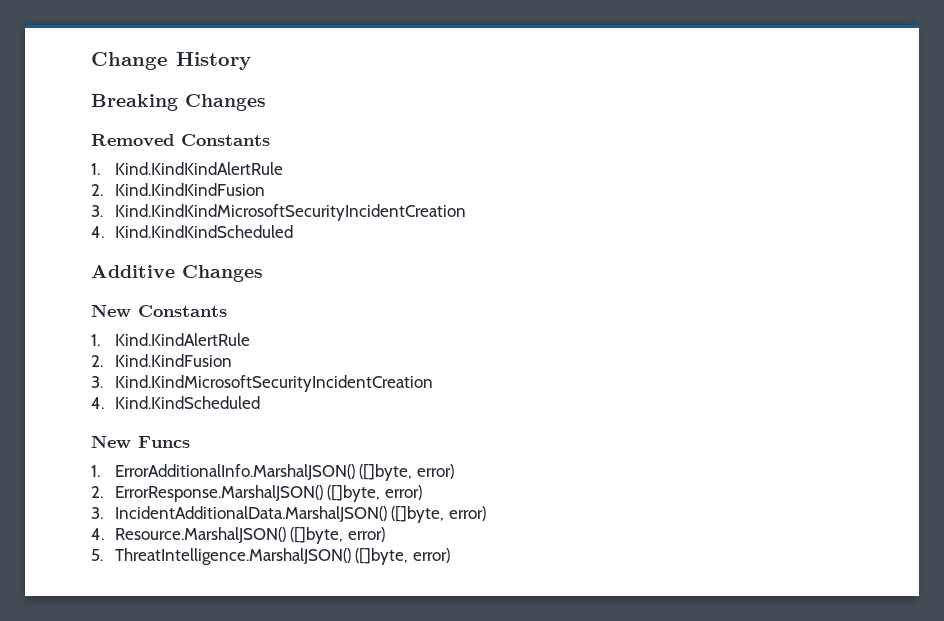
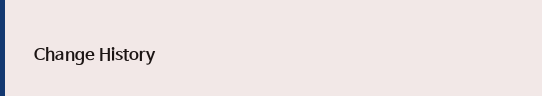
- Breaking Changes
- Removed Constants
- 1. Kind.KindKindAlertRule
- 2. Kind.KindKindFusion
- 3. Kind.KindKindMicrosoftSecurityIncidentCreation
- 4. Kind.KindKindScheduled
- Additive Changes
- New Constants
- 1. Kind.KindAlertRule
- 2. Kind.KindFusion
- 3. Kind.KindMicrosoftSecurityIncidentCreation
- 4. Kind.KindScheduled
- New Funcs
- 1. ErrorAdditionalInfo.MarshalJSON() ([]byte, error)
- 2. ErrorResponse.MarshalJSON() ([]byte, error)
- 3. IncidentAdditionalData.MarshalJSON() ([]byte, error)
- 4. Resource.MarshalJSON() ([]byte, error)
- 5. ThreatIntelligence.MarshalJSON() ([]byte, error)

